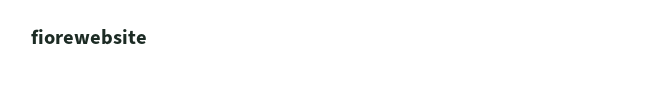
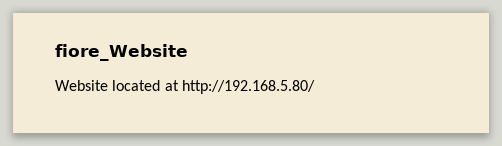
- fiorewebsite
+ fiore_Website
+ Website located at http://192.168.5.80/

